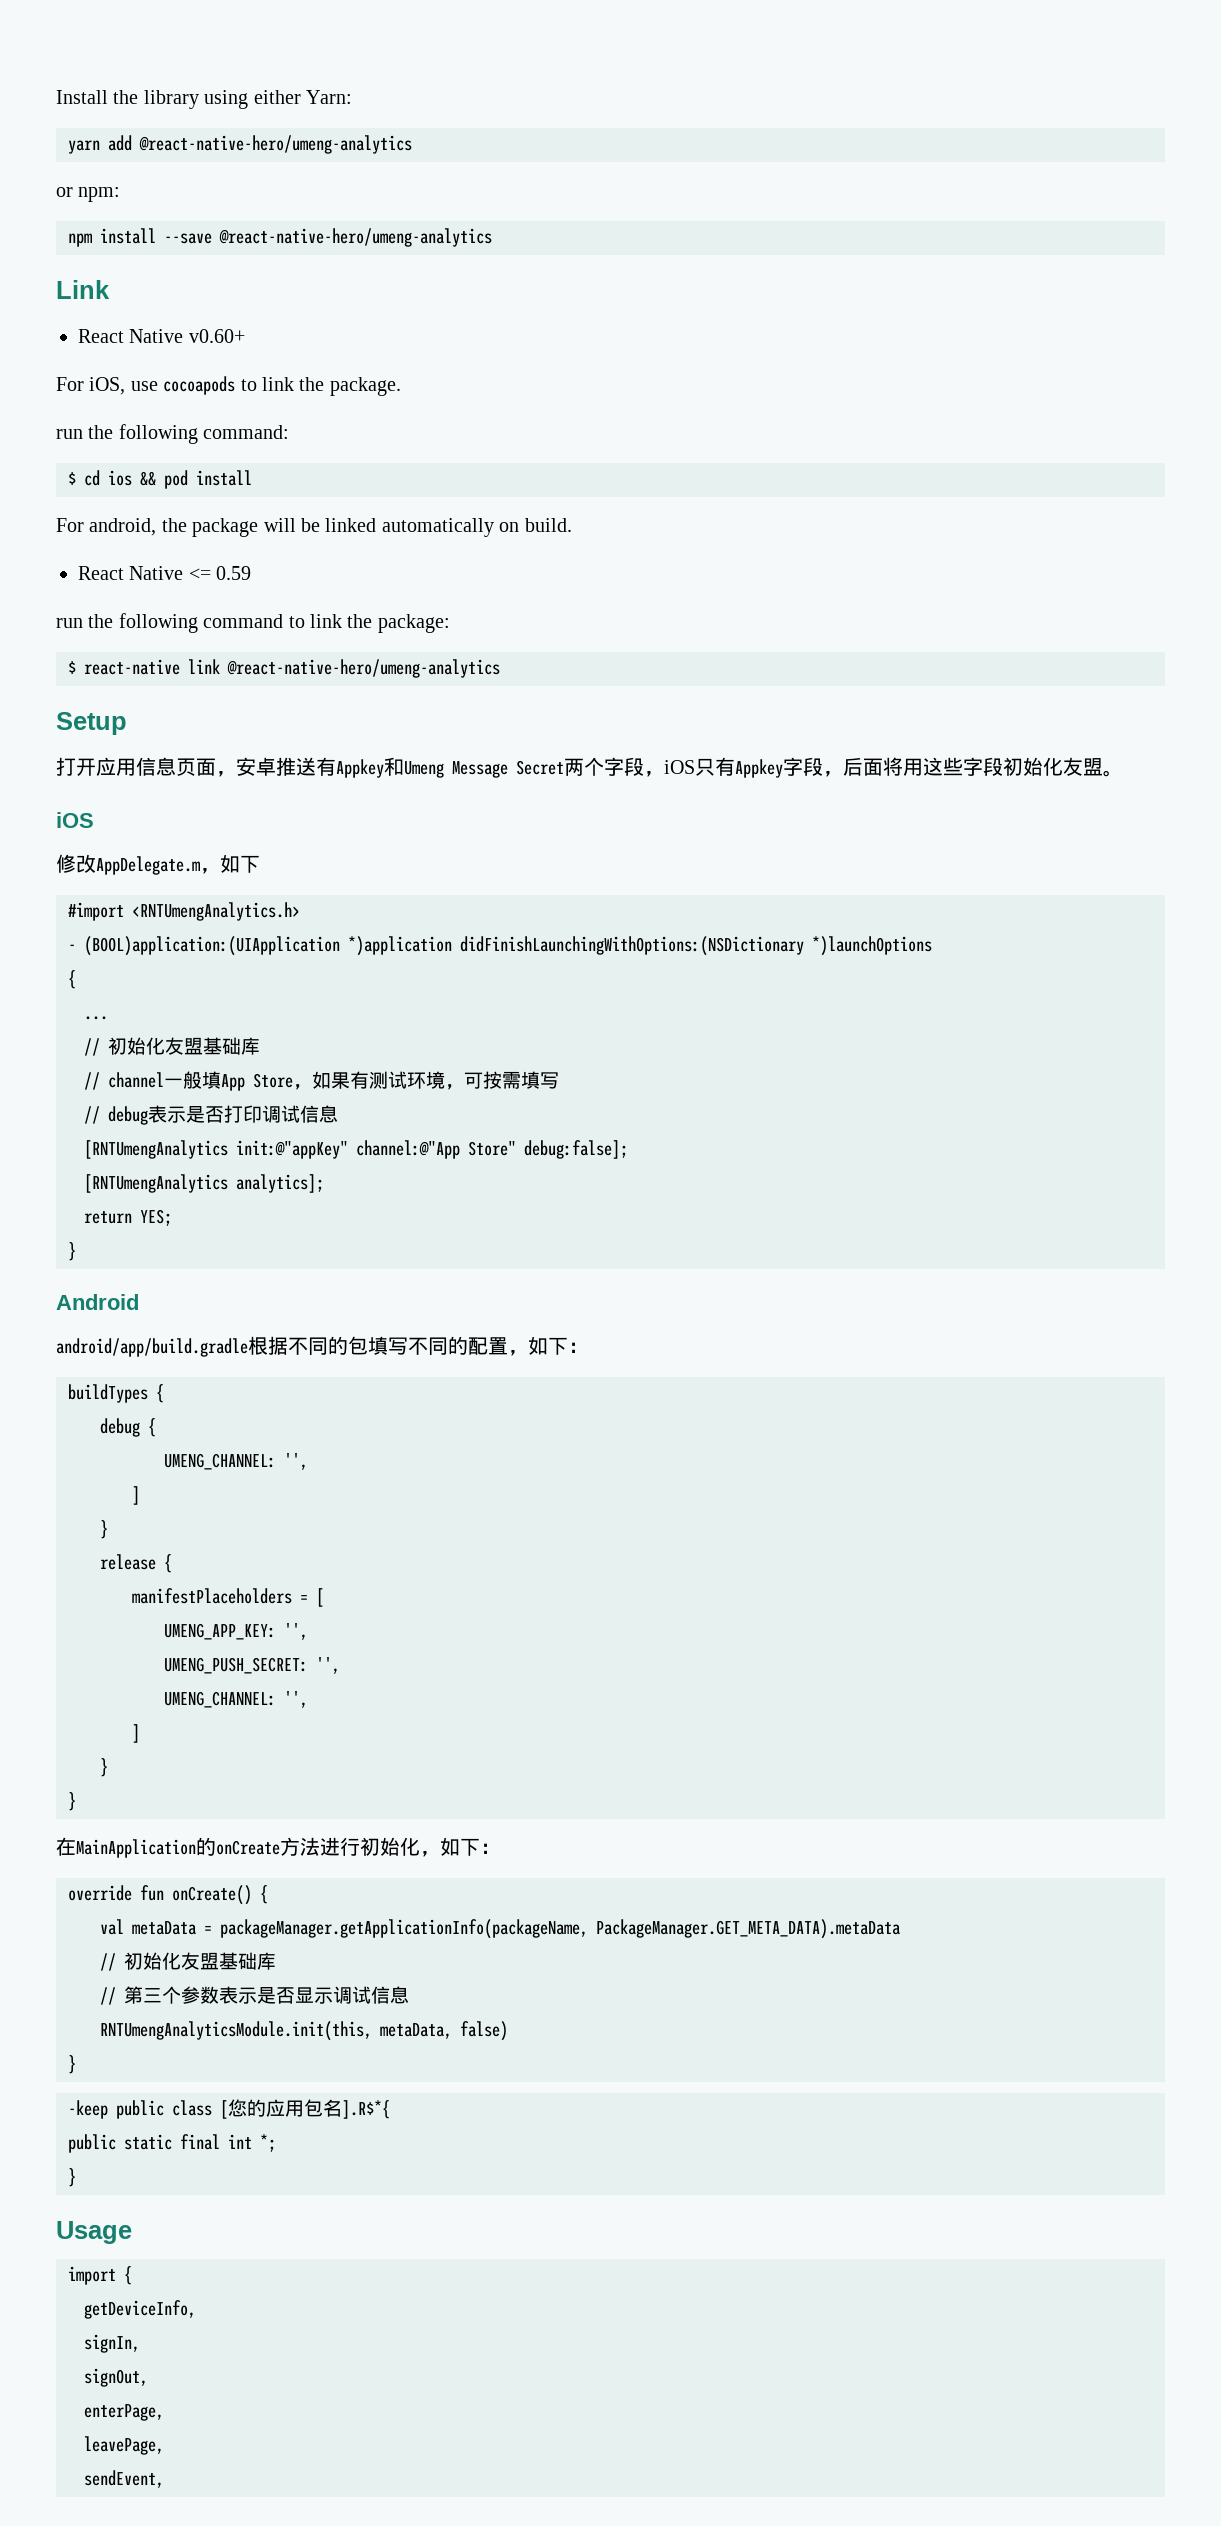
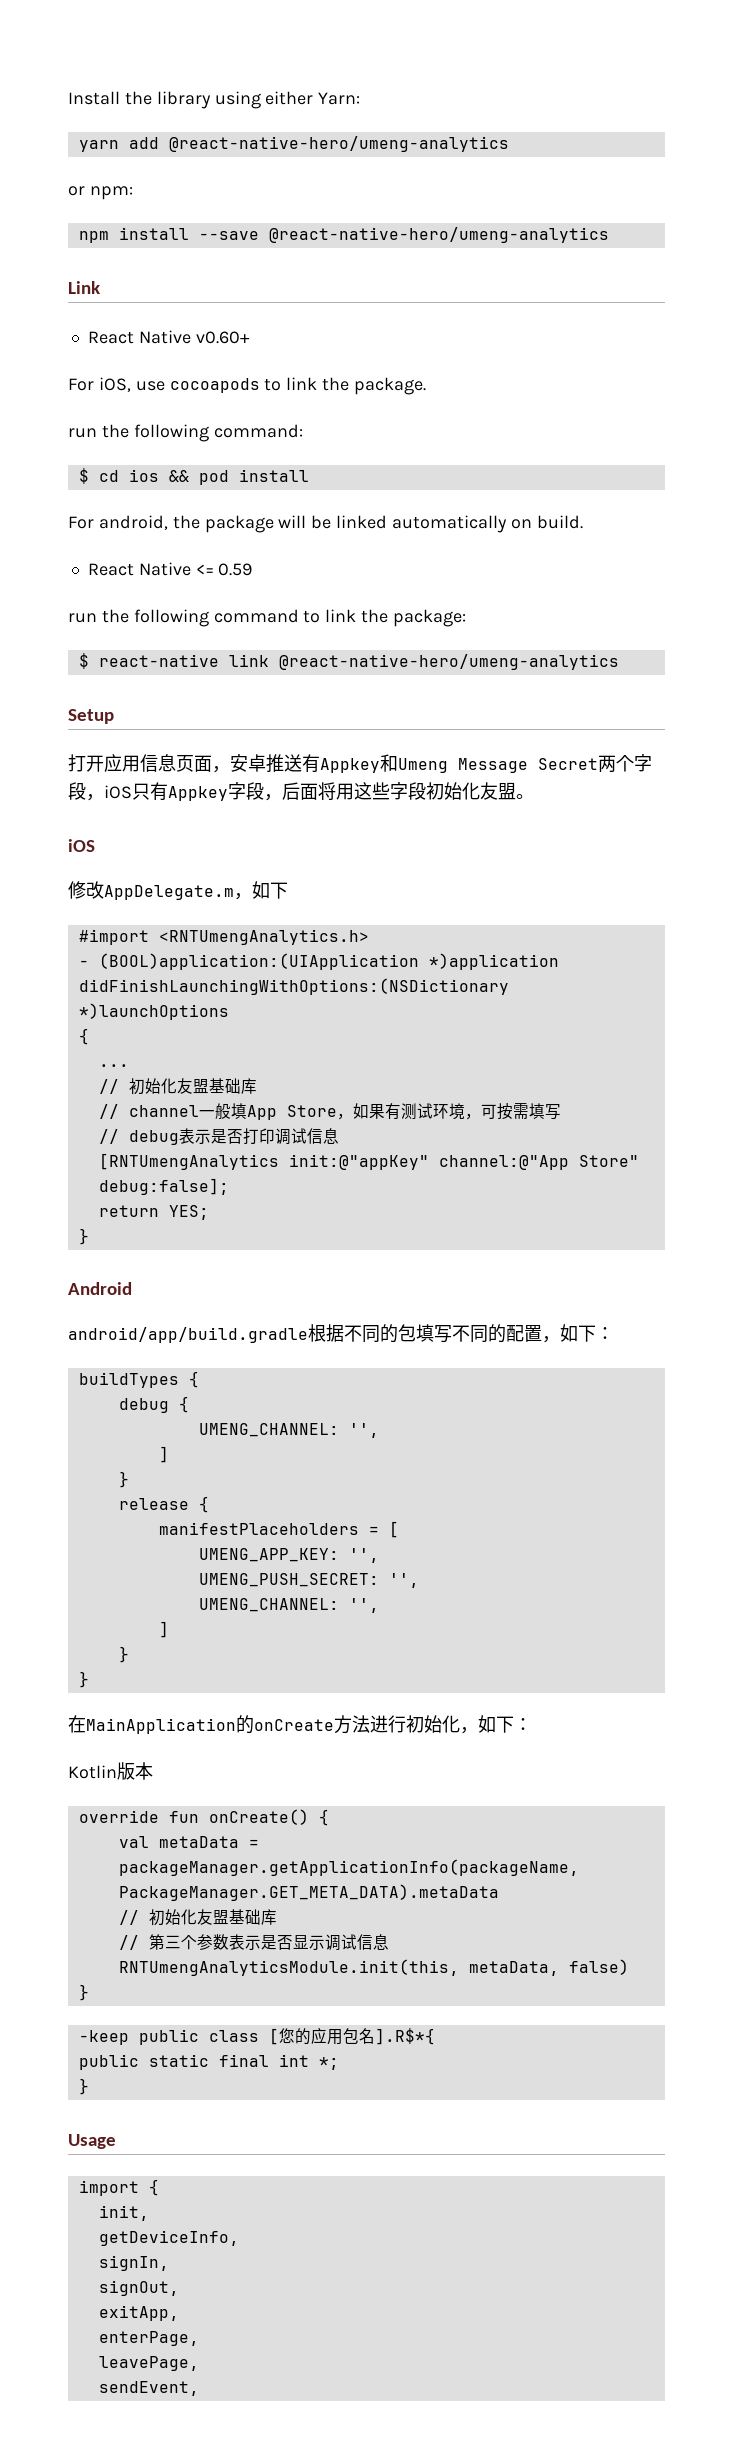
- [RNTUmengAnalytics analytics];
+ Kotlin版本
+ init,
+ exitApp,

